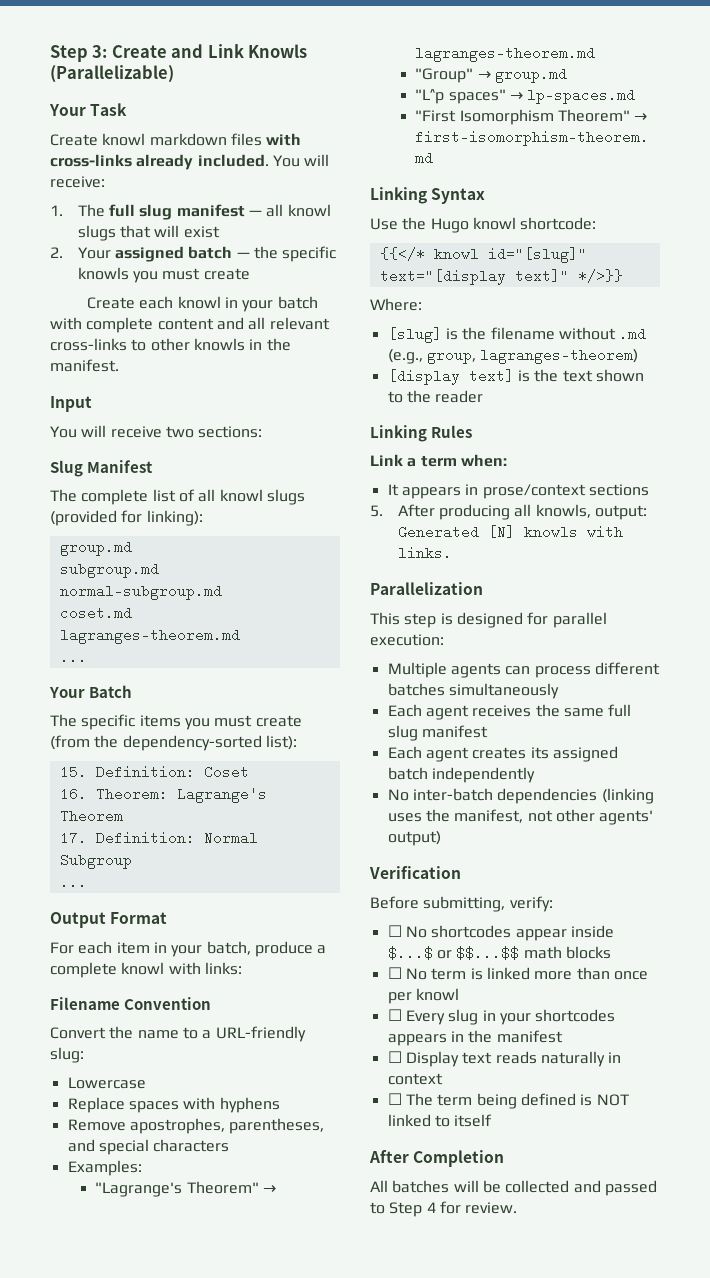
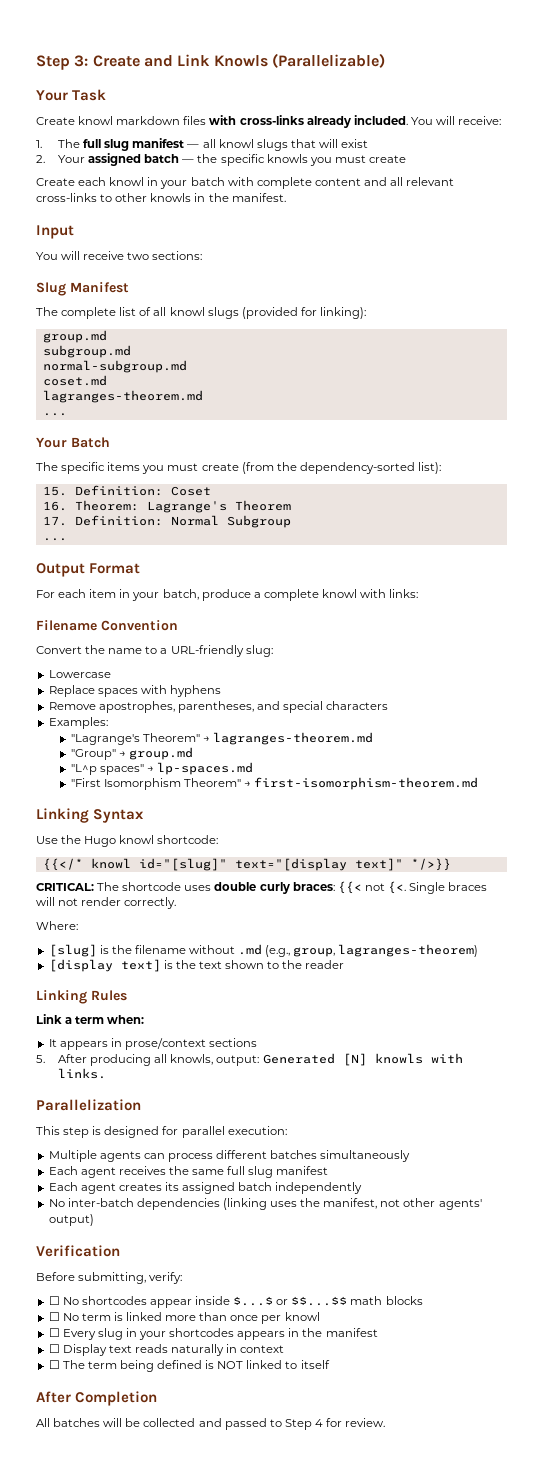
+ CRITICAL: The shortcode uses double curly braces: {{< not {<. Single braces will not render correctly.

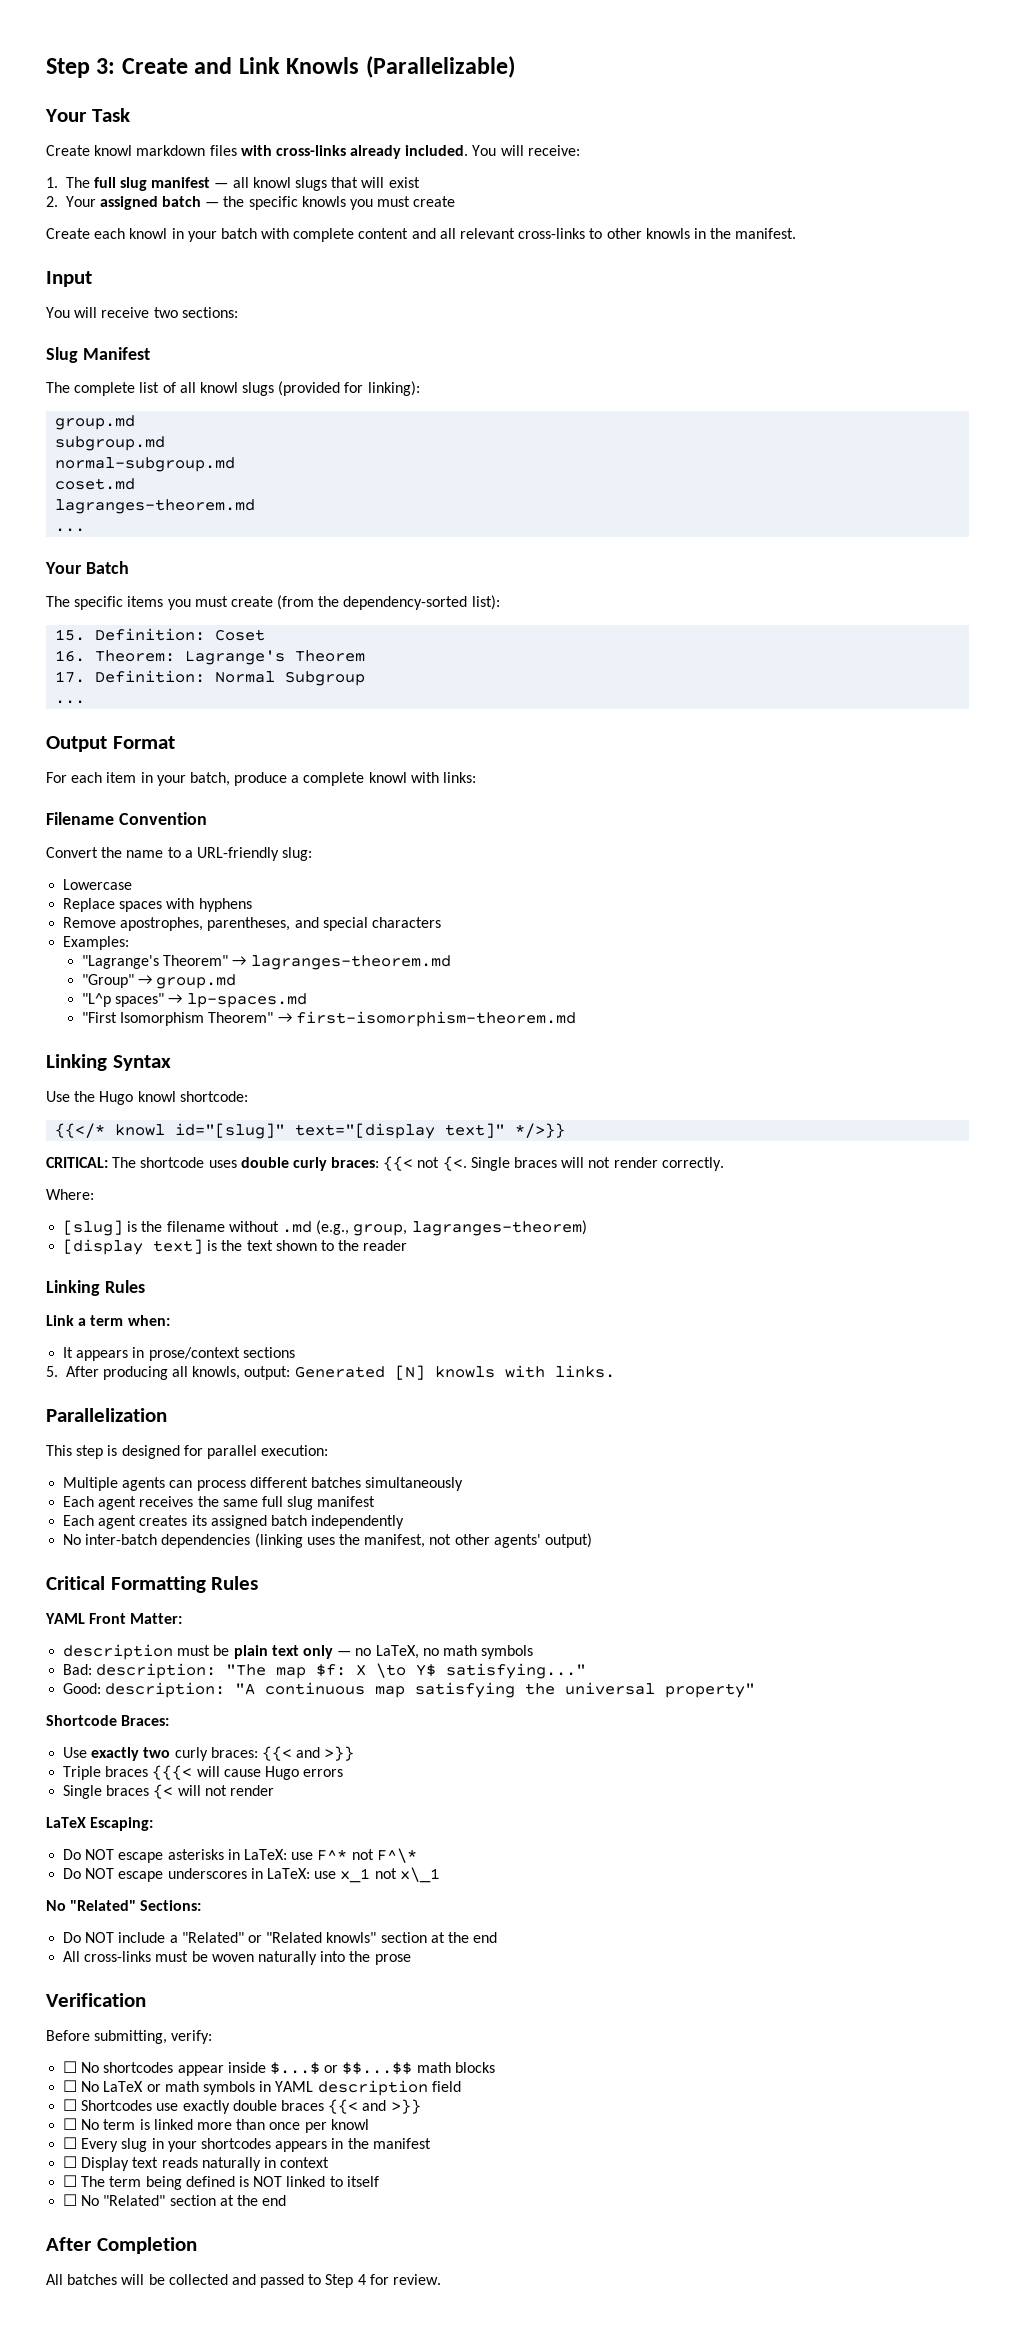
+ Critical Formatting Rules
+ YAML Front Matter:
+ description must be plain text only — no LaTeX, no math symbols
+ Bad: description: "The map $f: X \to Y$ satisfying..."
+ Good: description: "A continuous map satisfying the universal property"
+ Shortcode Braces:
+ Use exactly two curly braces: {{< and >}}
+ Triple braces {{{< will cause Hugo errors
+ Single braces {< will not render
+ LaTeX Escaping:
+ Do NOT escape asterisks in LaTeX: use F^* not F^\*
+ Do NOT escape underscores in LaTeX: use x_1 not x\_1
+ No "Related" Sections:
+ Do NOT include a "Related" or "Related knowls" section at the end
+ All cross-links must be woven naturally into the prose
+ ☐ No LaTeX or math symbols in YAML description field
+ ☐ Shortcodes use exactly double braces {{< and >}}
+ ☐ No "Related" section at the end

